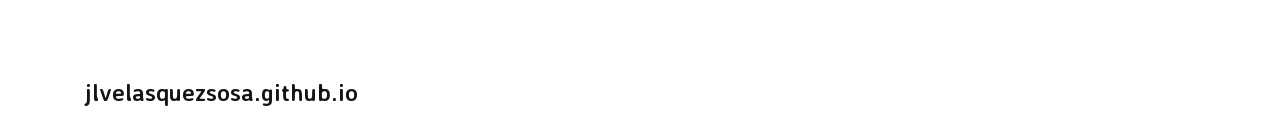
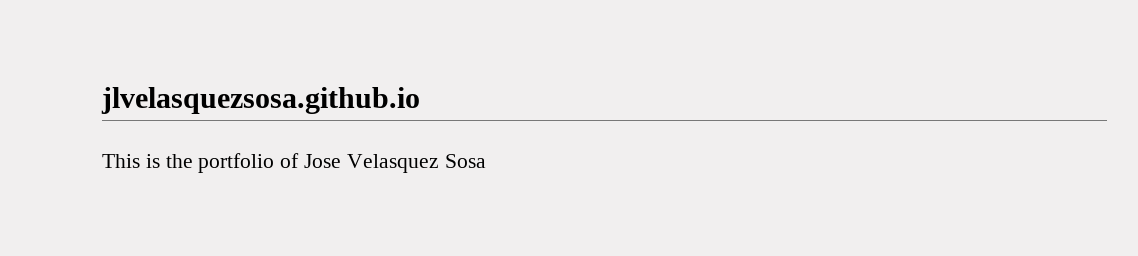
+ This is the portfolio of Jose Velasquez Sosa

